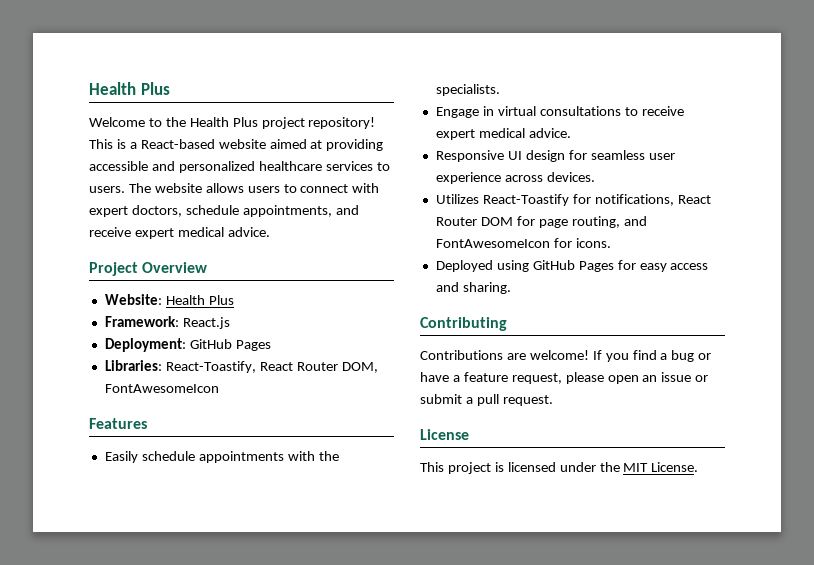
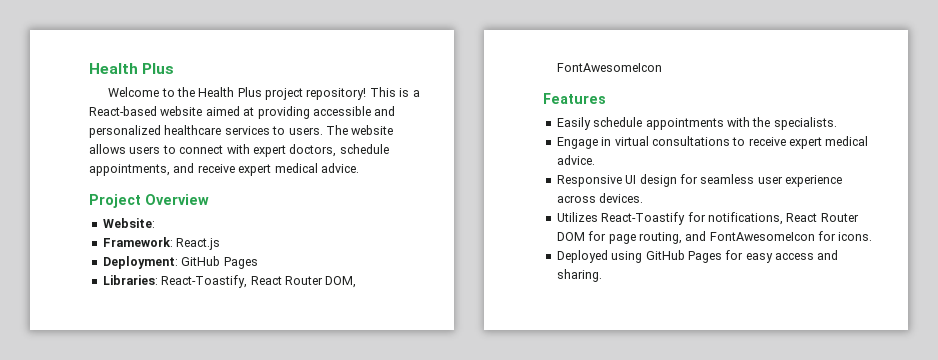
- Website: Health Plus
+ Website:
- Contributing
- Contributions are welcome! If you find a bug or have a feature request, please open an issue or submit a pull request.
- License
- This project is licensed under the MIT License.

